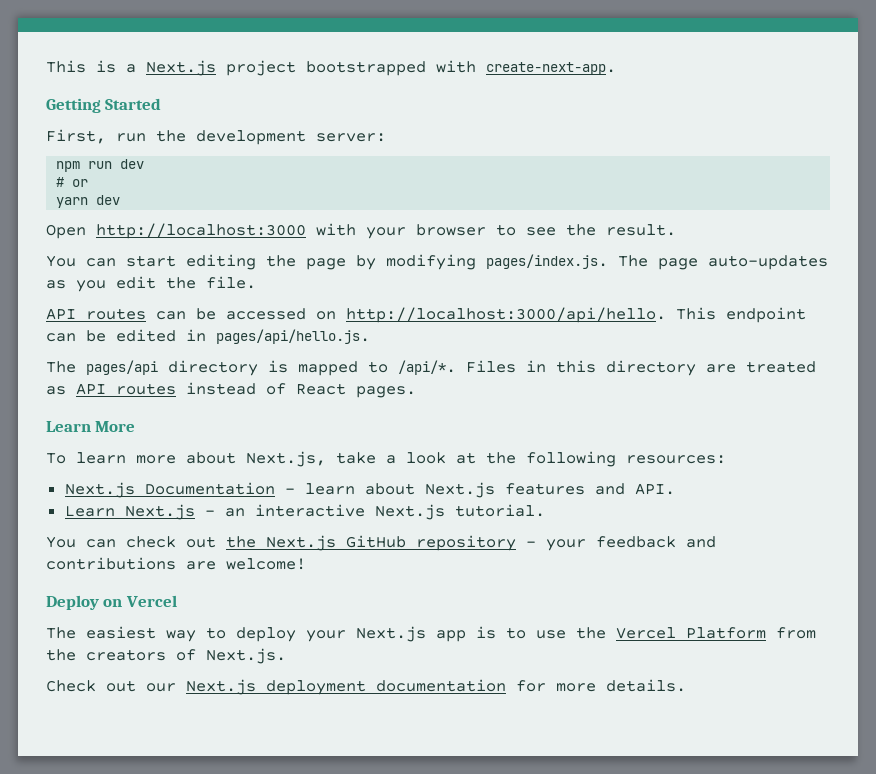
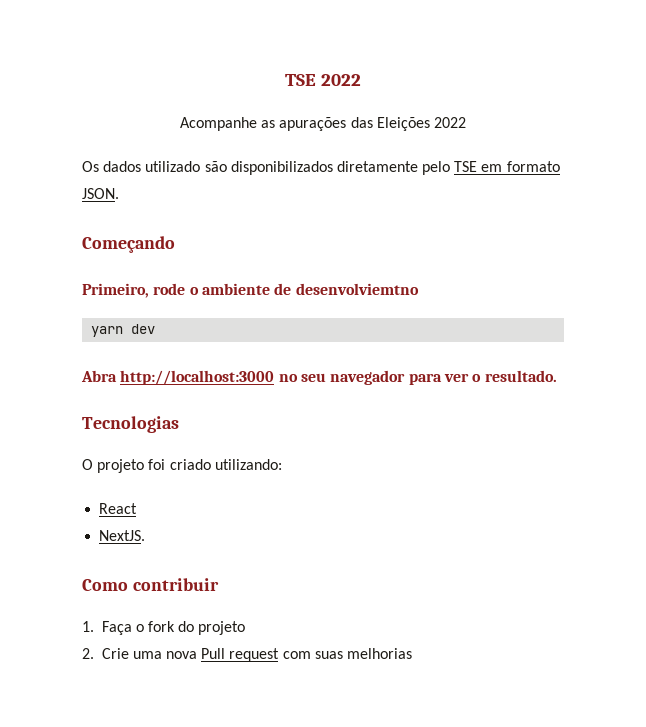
- This is a Next.js project bootstrapped with create-next-app.
- Getting Started
- First, run the development server:
- npm run dev
- # or
+ TSE 2022
+ Acompanhe as apurações das Eleições 2022
+ Os dados utilizado são disponibilizados diretamente pelo TSE em formato JSON.
+ Começando
+ Primeiro, rode o ambiente de desenvolviemtno
  yarn dev
- Open http://localhost:3000 with your browser to see the result.
- You can start editing the page by modifying pages/index.js. The page auto-updates as you edit the file.
- API routes can be accessed on http://localhost:3000/api/hello. This endpoint can be edited in pages/api/hello.js.
- The pages/api directory is mapped to /api/*. Files in this directory are treated as API routes instead of React pages.
- Learn More
- To learn more about Next.js, take a look at the following resources:
- Next.js Documentation - learn about Next.js features and API.
- Learn Next.js - an interactive Next.js tutorial.
- You can check out the Next.js GitHub repository - your feedback and contributions are welcome!
- Deploy on Vercel
- The easiest way to deploy your Next.js app is to use the Vercel Platform from the creators of Next.js.
- Check out our Next.js deployment documentation for more details.
+ Abra http://localhost:3000 no seu navegador para ver o resultado.
+ Tecnologias
+ O projeto foi criado utilizando:
+ React
+ NextJS.
+ Como contribuir
+ 1. Faça o fork do projeto
+ 2. Crie uma nova Pull request com suas melhorias

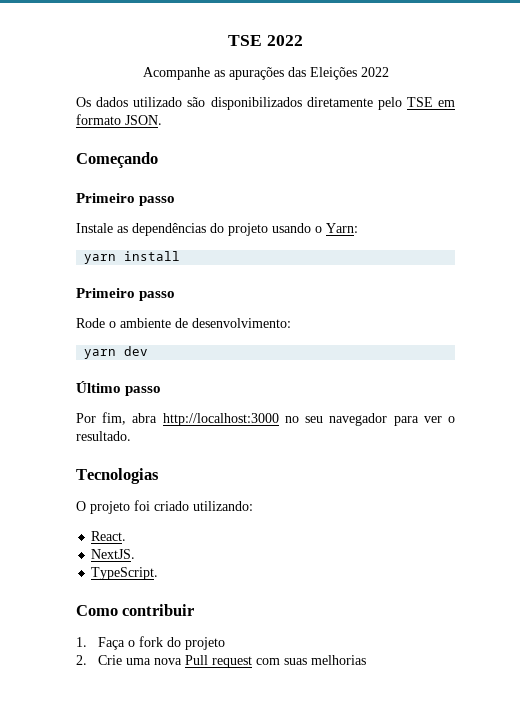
  Começando
- Primeiro, rode o ambiente de desenvolviemtno
+ Primeiro passo
+ Instale as dependências do projeto usando o Yarn:
+ yarn install
+ Primeiro passo
+ Rode o ambiente de desenvolvimento:
- Abra http://localhost:3000 no seu navegador para ver o resultado.
+ Último passo
+ Por fim, abra http://localhost:3000 no seu navegador para ver o resultado.
- React
+ React.
+ TypeScript.

